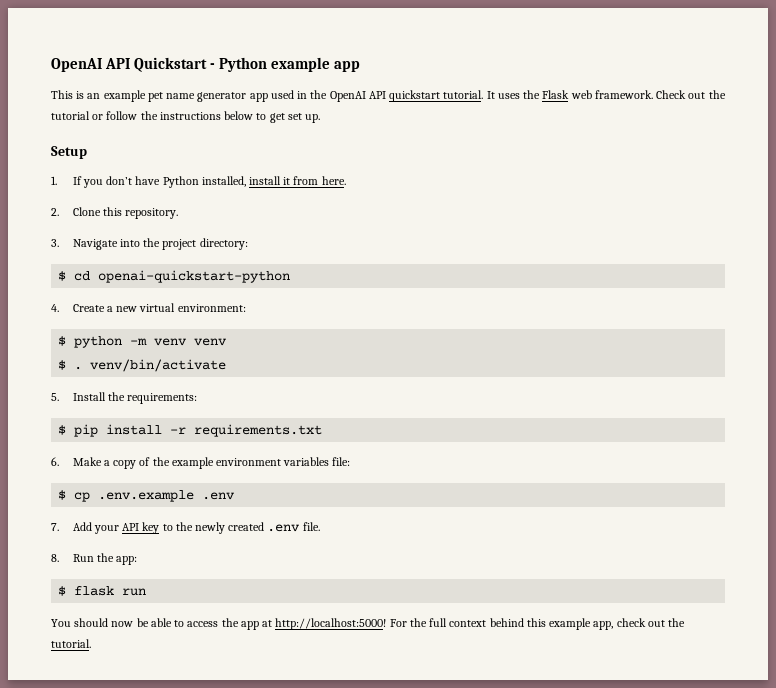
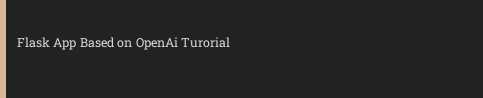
- OpenAI API Quickstart - Python example app
- This is an example pet name generator app used in the OpenAI API quickstart tutorial. It uses the Flask web framework. Check out the tutorial or follow the instructions below to get set up.
- Setup
- 1. If you don’t have Python installed, install it from here.
- 2. Clone this repository.
- 3. Navigate into the project directory:
- $ cd openai-quickstart-python
- 4. Create a new virtual environment:
- $ python -m venv venv
- $ . venv/bin/activate
- 5. Install the requirements:
- $ pip install -r requirements.txt
- 6. Make a copy of the example environment variables file:
- $ cp .env.example .env
- 7. Add your API key to the newly created .env file.
- 8. Run the app:
- $ flask run
- You should now be able to access the app at http://localhost:5000! For the full context behind this example app, check out the tutorial.
+ Flask App Based on OpenAi Turorial

